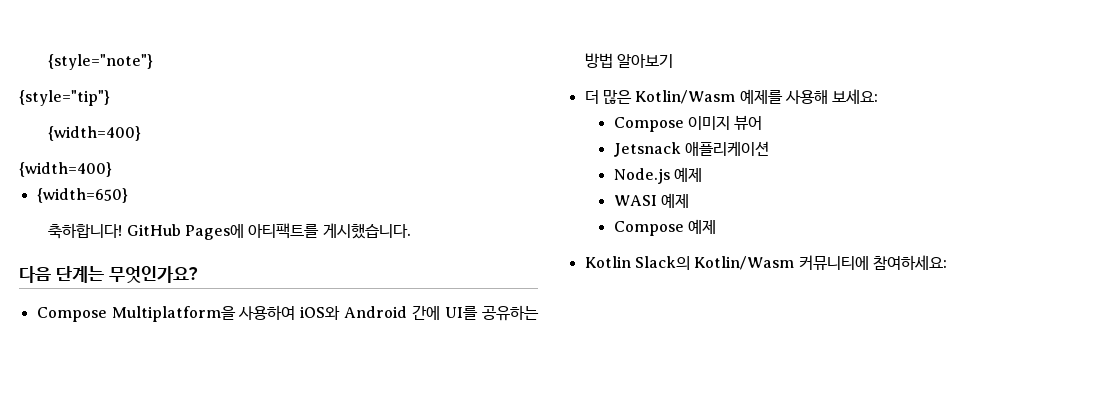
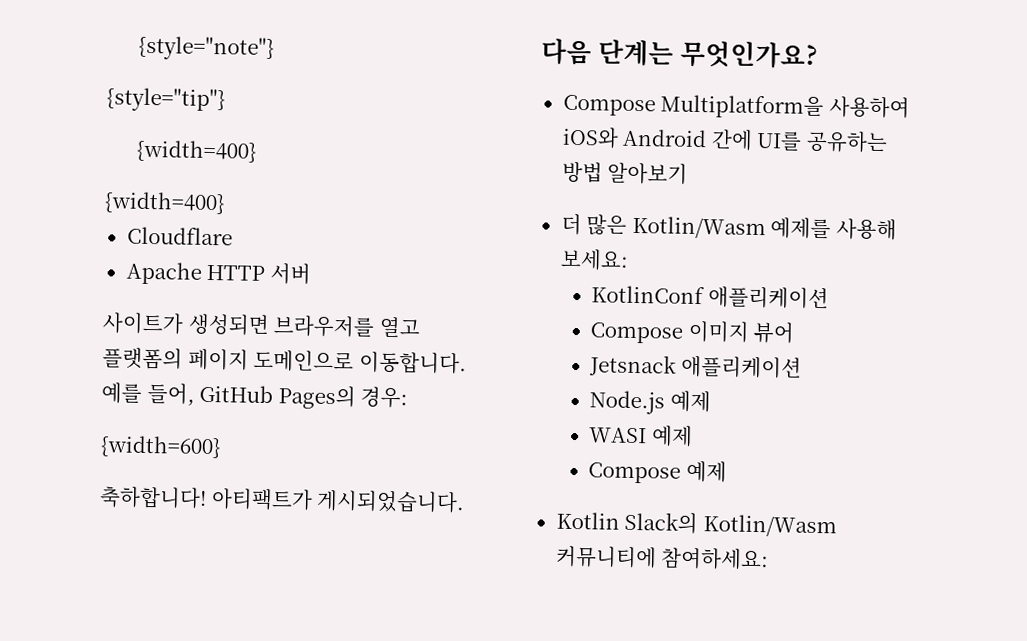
- {width=650}
- 축하합니다! GitHub Pages에 아티팩트를 게시했습니다.
+ Cloudflare
+ Apache HTTP 서버
+ 사이트가 생성되면 브라우저를 열고 플랫폼의 페이지 도메인으로 이동합니다. 예를 들어, GitHub Pages의 경우:
+ {width=600}
+ 축하합니다! 아티팩트가 게시되었습니다.
+ KotlinConf 애플리케이션

